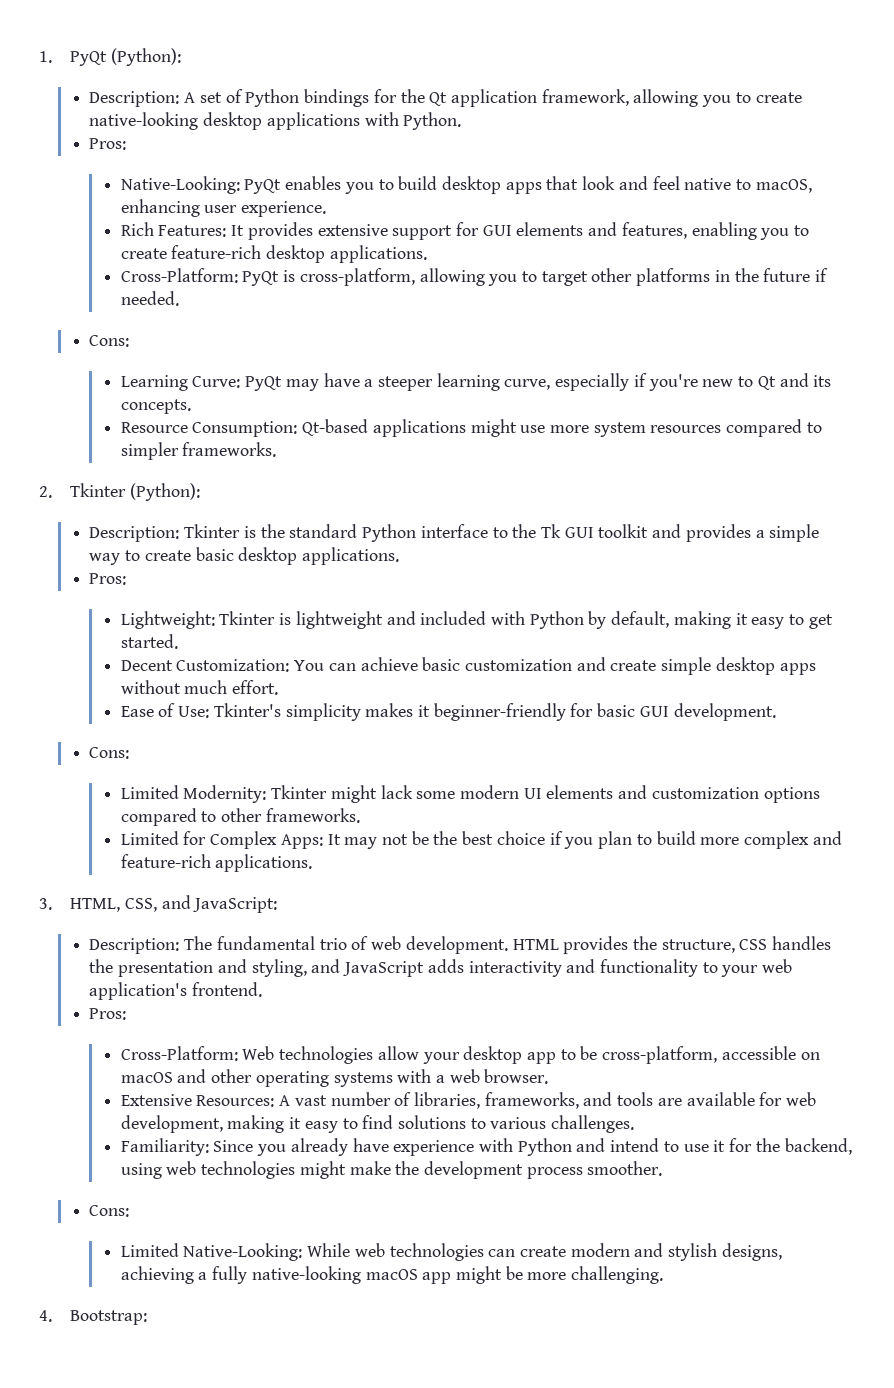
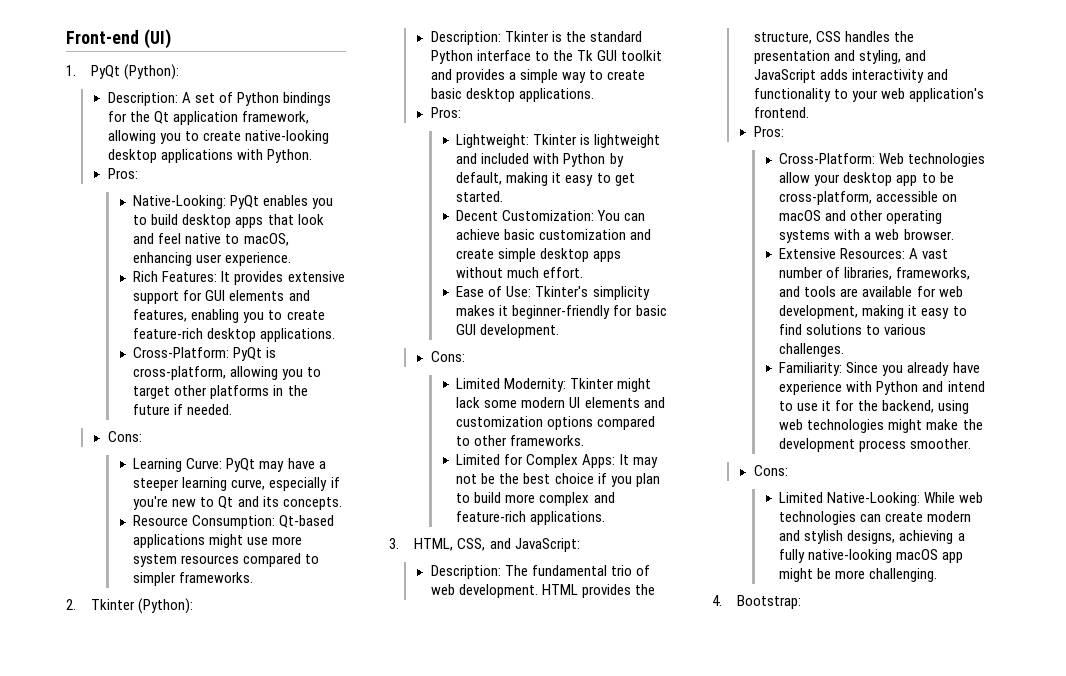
+ Front-end (UI)

